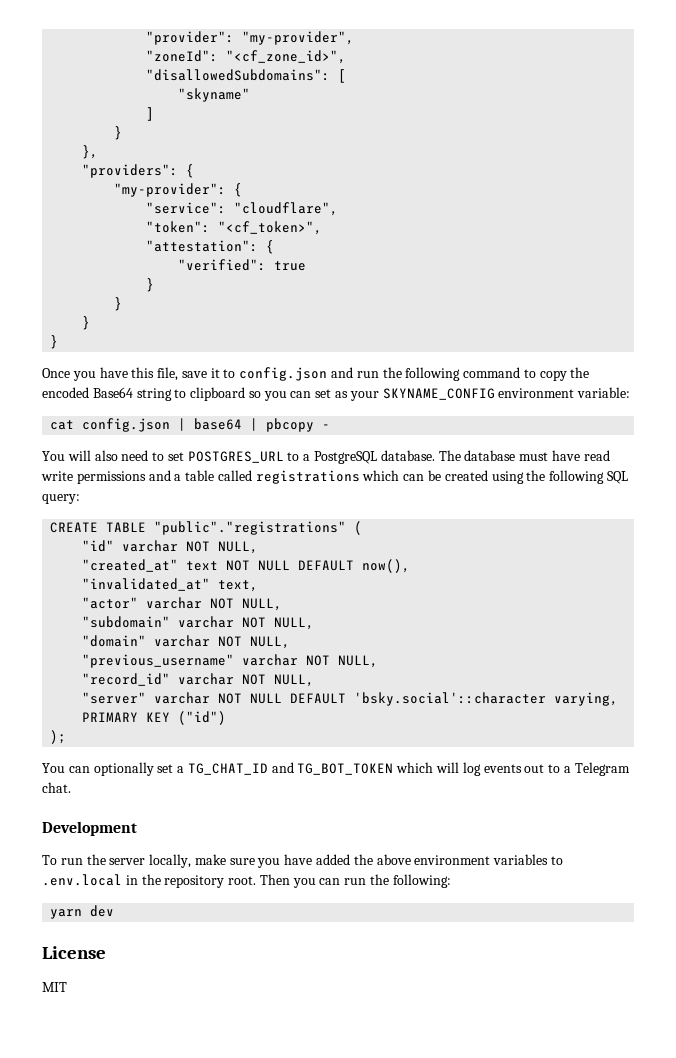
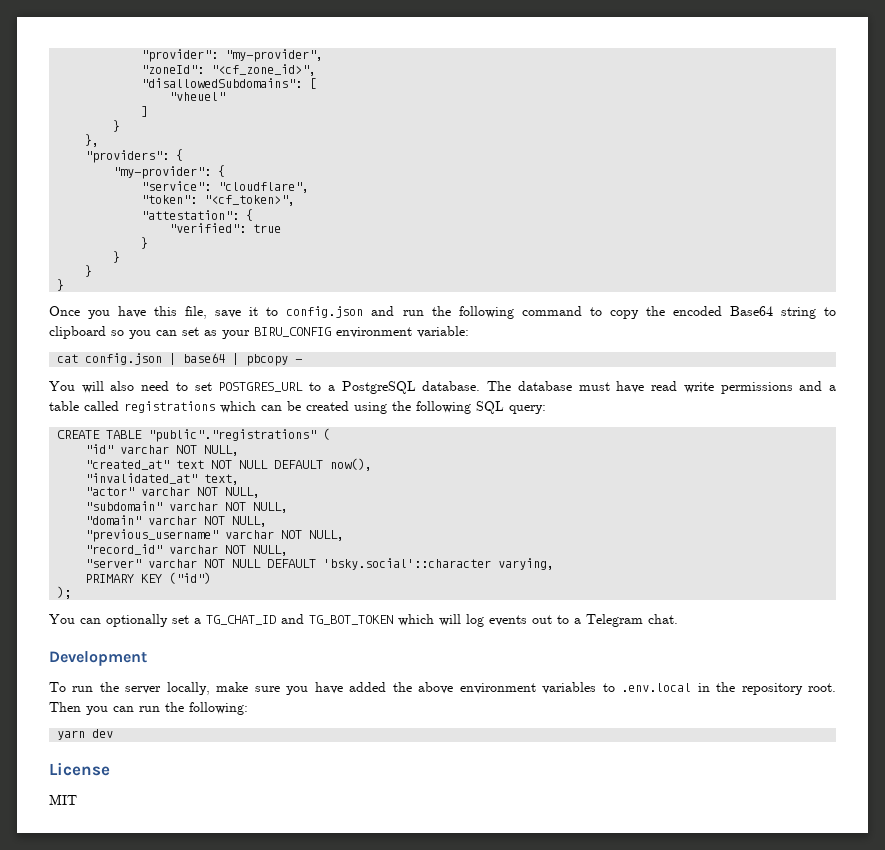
- "skyname"
+ "vheuel"
- Once you have this file, save it to config.json and run the following command to copy the encoded Base64 string to clipboard so you can set as your SKYNAME_CONFIG environment variable:
+ Once you have this file, save it to config.json and run the following command to copy the encoded Base64 string to clipboard so you can set as your BIRU_CONFIG environment variable:

